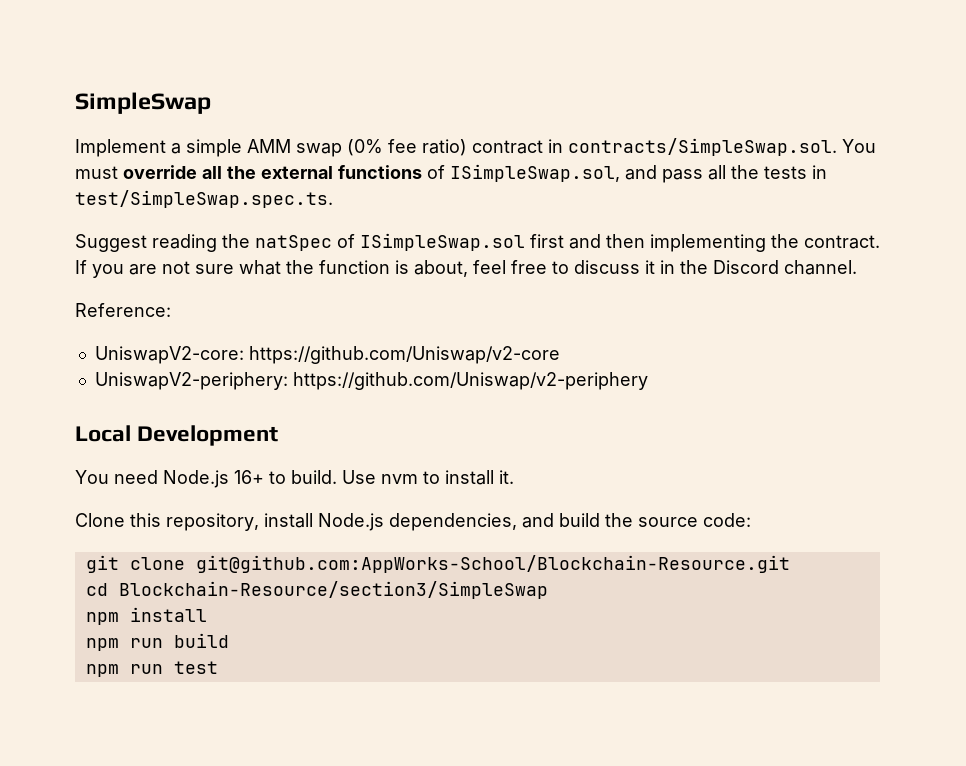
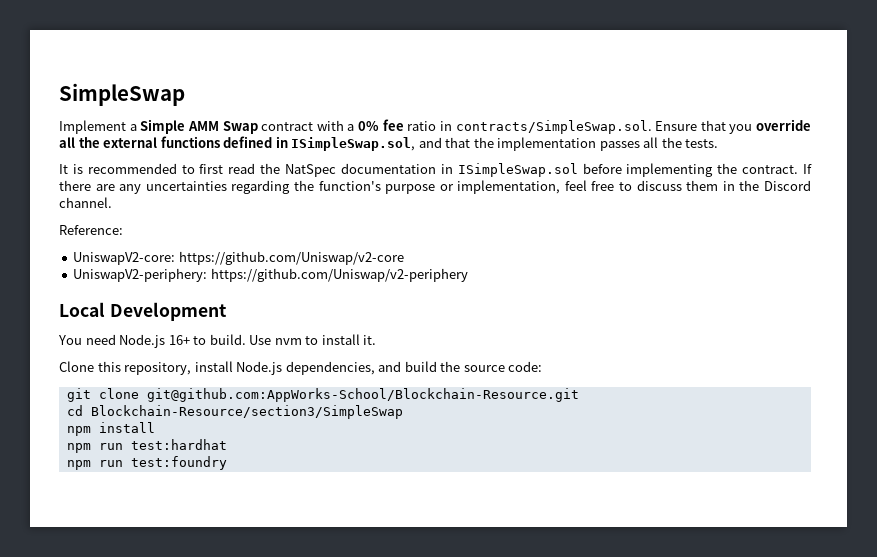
- Implement a simple AMM swap (0% fee ratio) contract in contracts/SimpleSwap.sol. You must override all the external functions of ISimpleSwap.sol, and pass all the tests in test/SimpleSwap.spec.ts.
- Suggest reading the natSpec of ISimpleSwap.sol first and then implementing the contract. If you are not sure what the function is about, feel free to discuss it in the Discord channel.
+ Implement a Simple AMM Swap contract with a 0% fee ratio in contracts/SimpleSwap.sol. Ensure that you override all the external functions defined in ISimpleSwap.sol, and that the implementation passes all the tests.
+ It is recommended to first read the NatSpec documentation in ISimpleSwap.sol before implementing the contract. If there are any uncertainties regarding the function's purpose or implementation, feel free to discuss them in the Discord channel.
- npm run build
- npm run test
+ npm run test:hardhat
+ npm run test:foundry

